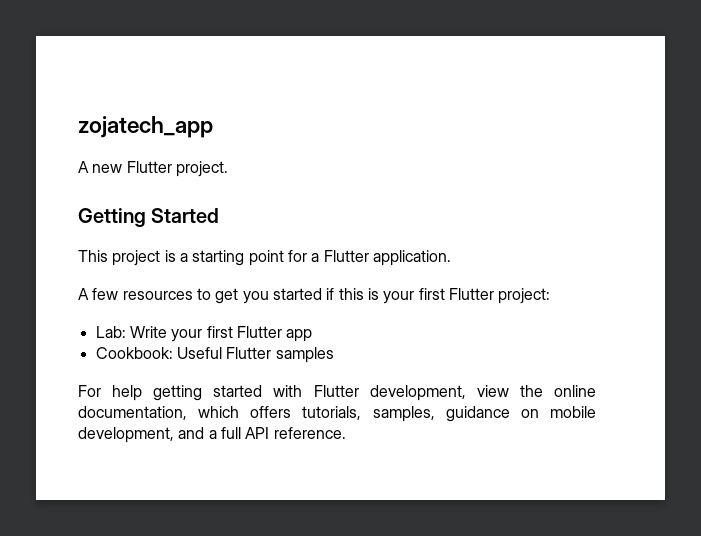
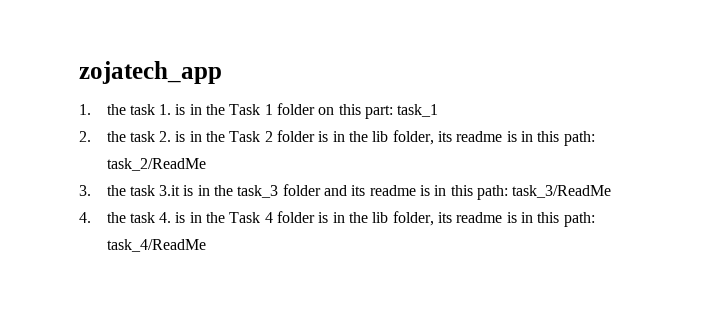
- A new Flutter project.
- Getting Started
- This project is a starting point for a Flutter application.
- A few resources to get you started if this is your first Flutter project:
- Lab: Write your first Flutter app
- Cookbook: Useful Flutter samples
- For help getting started with Flutter development, view the online documentation, which offers tutorials, samples, guidance on mobile development, and a full API reference.
+ 1. the task 1. is in the Task 1 folder on this part: task_1
+ 2. the task 2. is in the Task 2 folder is in the lib folder, its readme is in this path: task_2/ReadMe
+ 3. the task 3.it is in the task_3 folder and its readme is in this path: task_3/ReadMe
+ 4. the task 4. is in the Task 4 folder is in the lib folder, its readme is in this path: task_4/ReadMe

